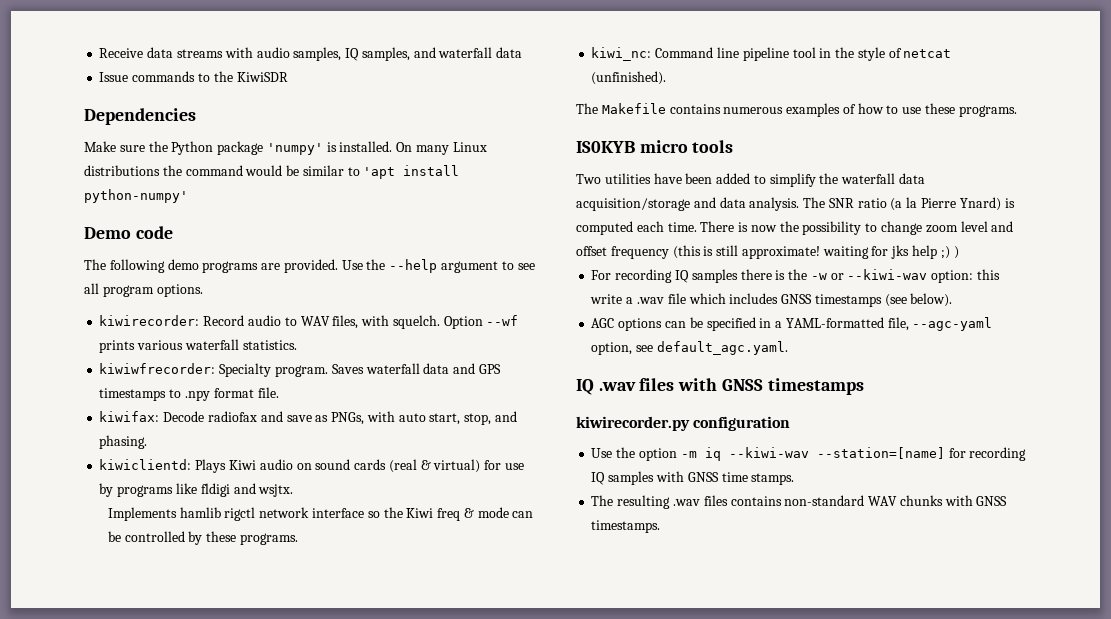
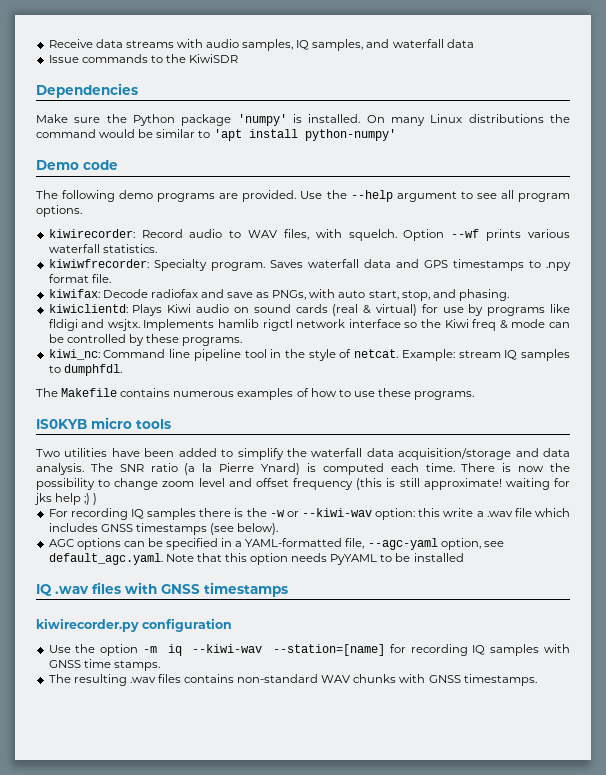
- kiwiclientd: Plays Kiwi audio on sound cards (real & virtual) for use by programs like fldigi and wsjtx.
- Implements hamlib rigctl network interface so the Kiwi freq & mode can be controlled by these programs.
+ kiwiclientd: Plays Kiwi audio on sound cards (real & virtual) for use by programs like fldigi and wsjtx. Implements hamlib rigctl network interface so the Kiwi freq & mode can be controlled by these programs.
- kiwi_nc: Command line pipeline tool in the style of netcat (unfinished).
+ kiwi_nc: Command line pipeline tool in the style of netcat. Example: stream IQ samples to dumphfdl.
- AGC options can be specified in a YAML-formatted file, --agc-yaml option, see default_agc.yaml.
+ AGC options can be specified in a YAML-formatted file, --agc-yaml option, see default_agc.yaml. Note that this option needs PyYAML to be installed

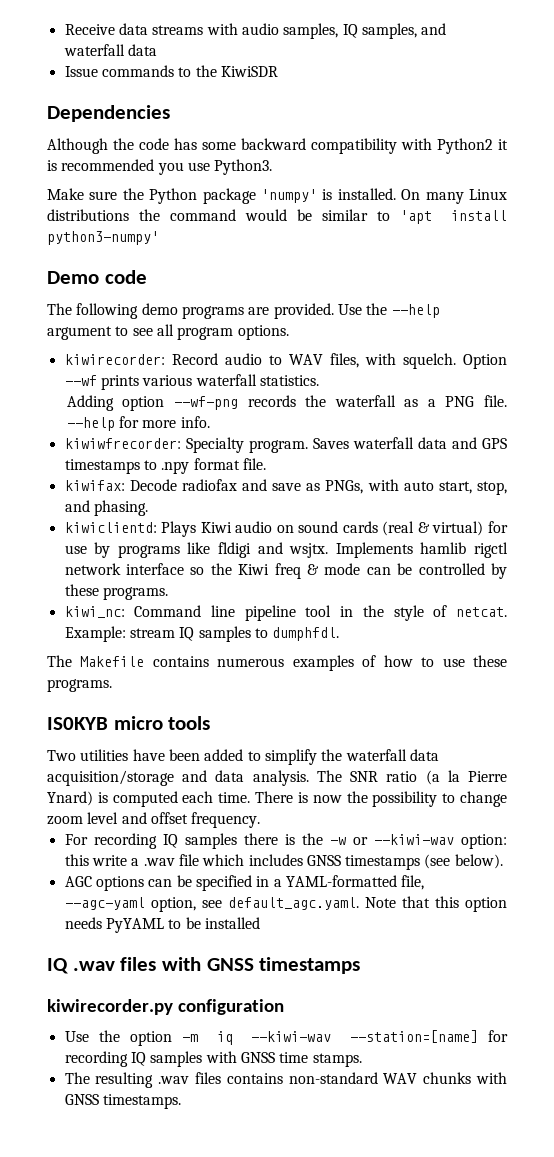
+ Although the code has some backward compatibility with Python2 it is recommended you use Python3.
- On many Linux distributions the command would be similar to 'apt install python-numpy'
+ On many Linux distributions the command would be similar to 'apt install python3-numpy'
+ Adding option --wf-png records the waterfall as a PNG file. --help for more info.
- There is now the possibility to change zoom level and offset frequency (this is still approximate! waiting for jks help ;) )
+ There is now the possibility to change zoom level and offset frequency.

